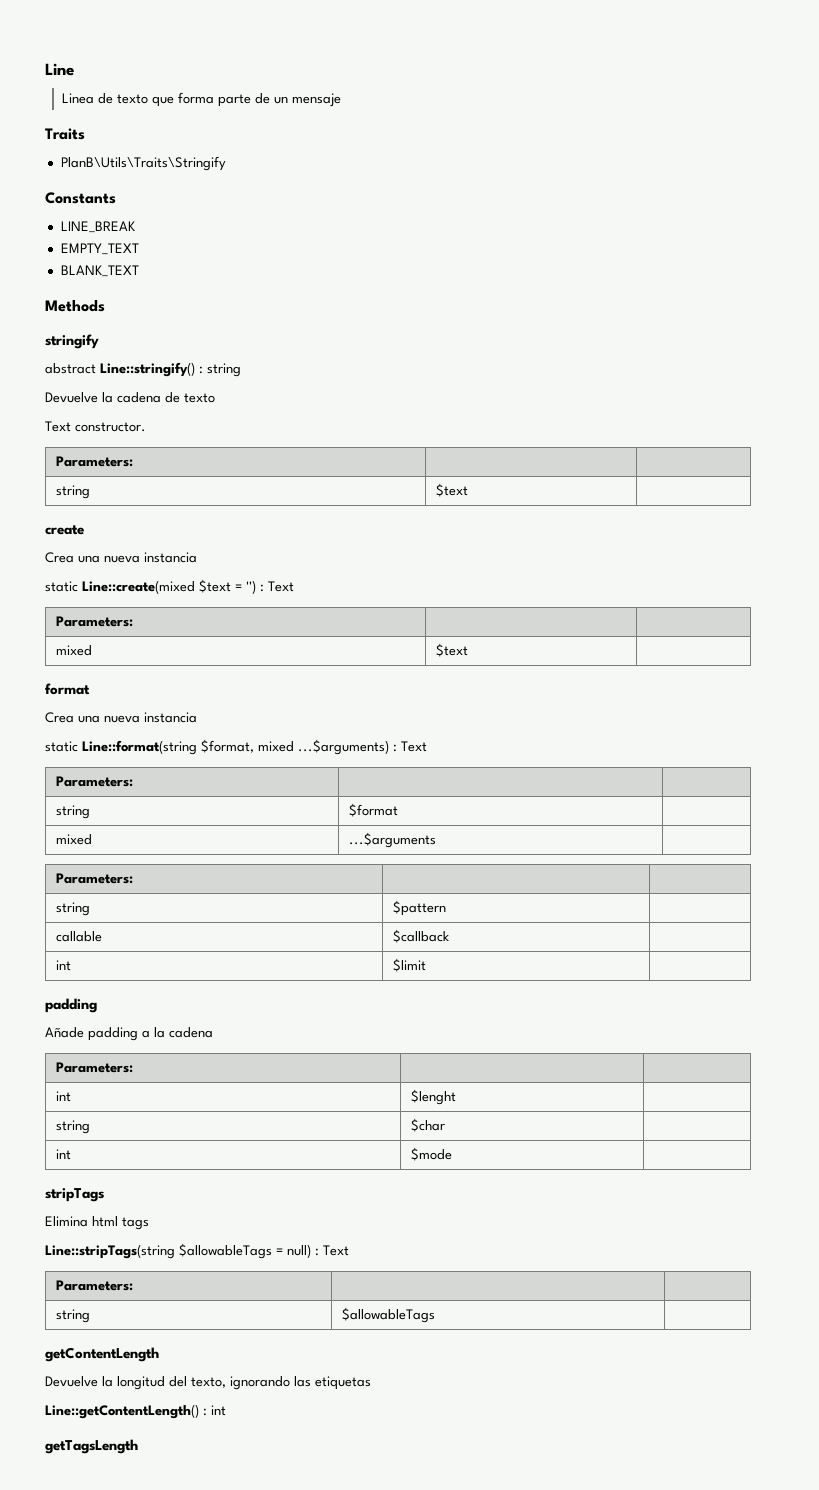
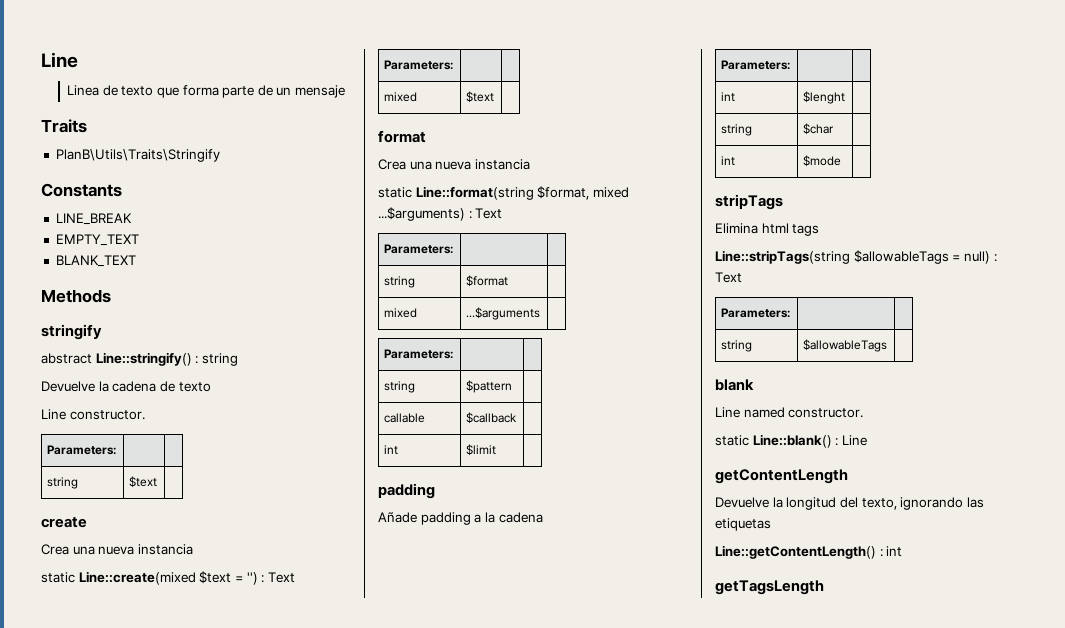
- Text constructor.
+ Line constructor.
+ blank
+ Line named constructor.
+ static Line::blank() : Line

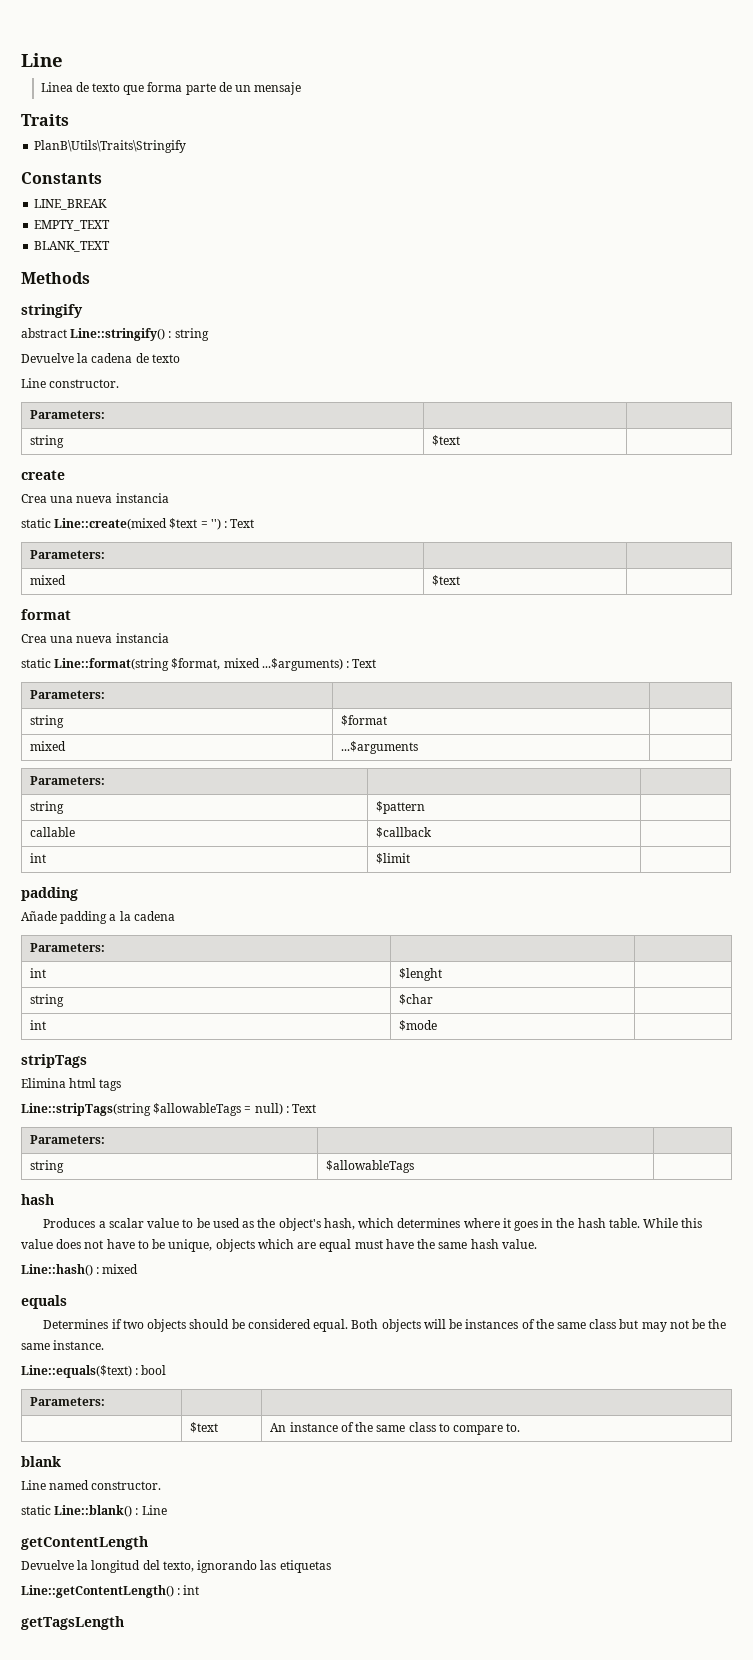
  string | $allowableTags |
+ hash
+ Produces a scalar value to be used as the object's hash, which determines where it goes in the hash table. While this value does not have to be unique, objects which are equal must have the same hash value.
+ Line::hash() : mixed
+ equals
+ Determines if two objects should be considered equal. Both objects will be instances of the same class but may not be the same instance.
+ Line::equals($text) : bool
+ Parameters: | |
+ | $text | An instance of the same class to compare to.

